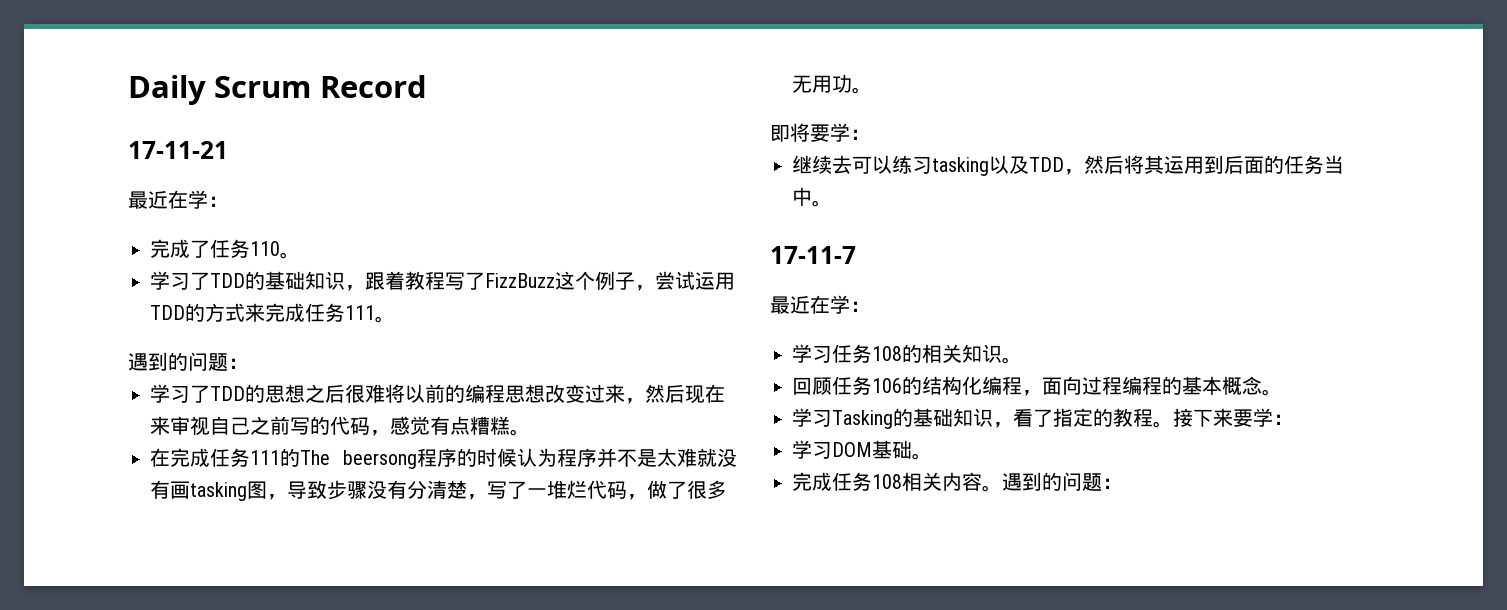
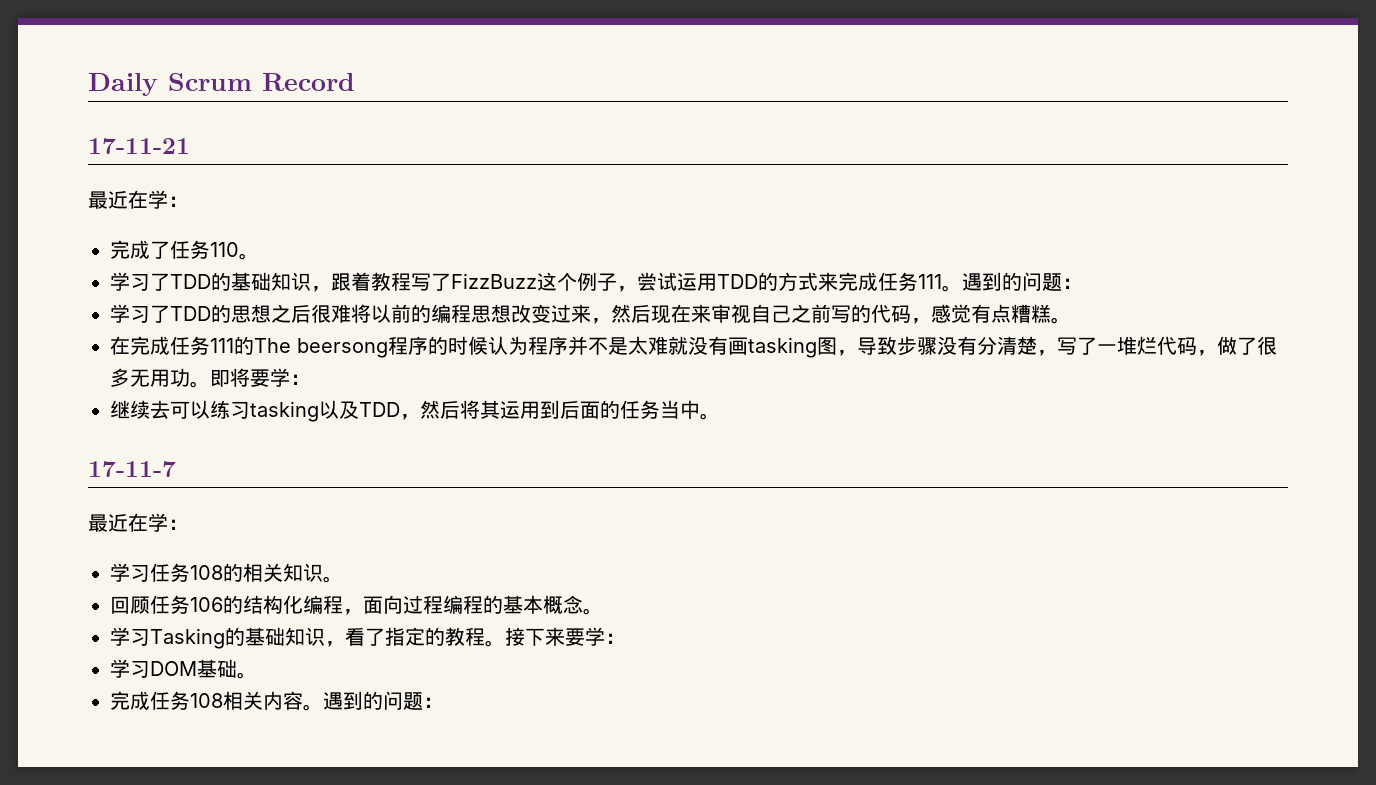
- 学习了TDD的基础知识，跟着教程写了FizzBuzz这个例子，尝试运用TDD的方式来完成任务111。
- 遇到的问题：
+ 学习了TDD的基础知识，跟着教程写了FizzBuzz这个例子，尝试运用TDD的方式来完成任务111。遇到的问题：
- 在完成任务111的The beersong程序的时候认为程序并不是太难就没有画tasking图，导致步骤没有分清楚，写了一堆烂代码，做了很多无用功。
- 即将要学：
+ 在完成任务111的The beersong程序的时候认为程序并不是太难就没有画tasking图，导致步骤没有分清楚，写了一堆烂代码，做了很多无用功。即将要学：

